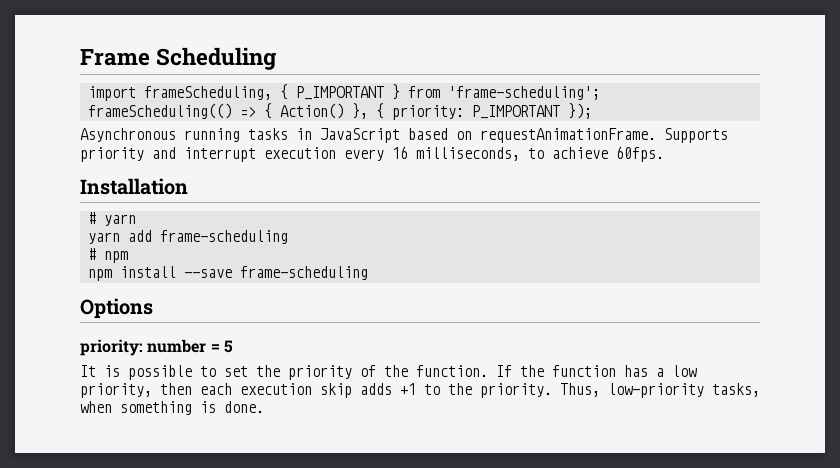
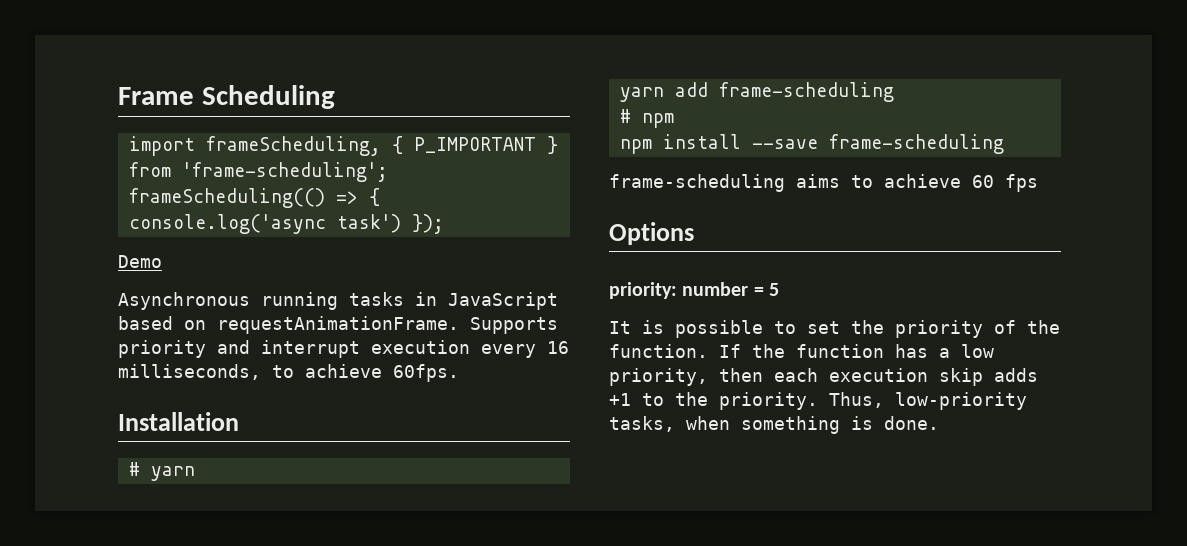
- frameScheduling(() => { Action() }, { priority: P_IMPORTANT });
+ frameScheduling(() => { console.log('async task') });
+ Demo
+ frame-scheduling aims to achieve 60 fps

